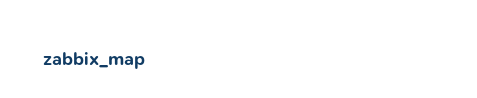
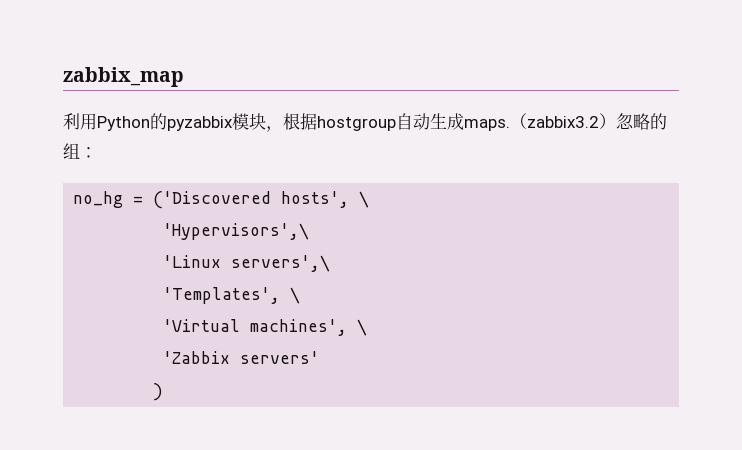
+ 利用Python的pyzabbix模块，根据hostgroup自动生成maps.（zabbix3.2）忽略的组：
+ no_hg = ('Discovered hosts', \
+ 'Hypervisors',\
+ 'Linux servers',\
+ 'Templates', \
+ 'Virtual machines', \
+ 'Zabbix servers'
+ )

